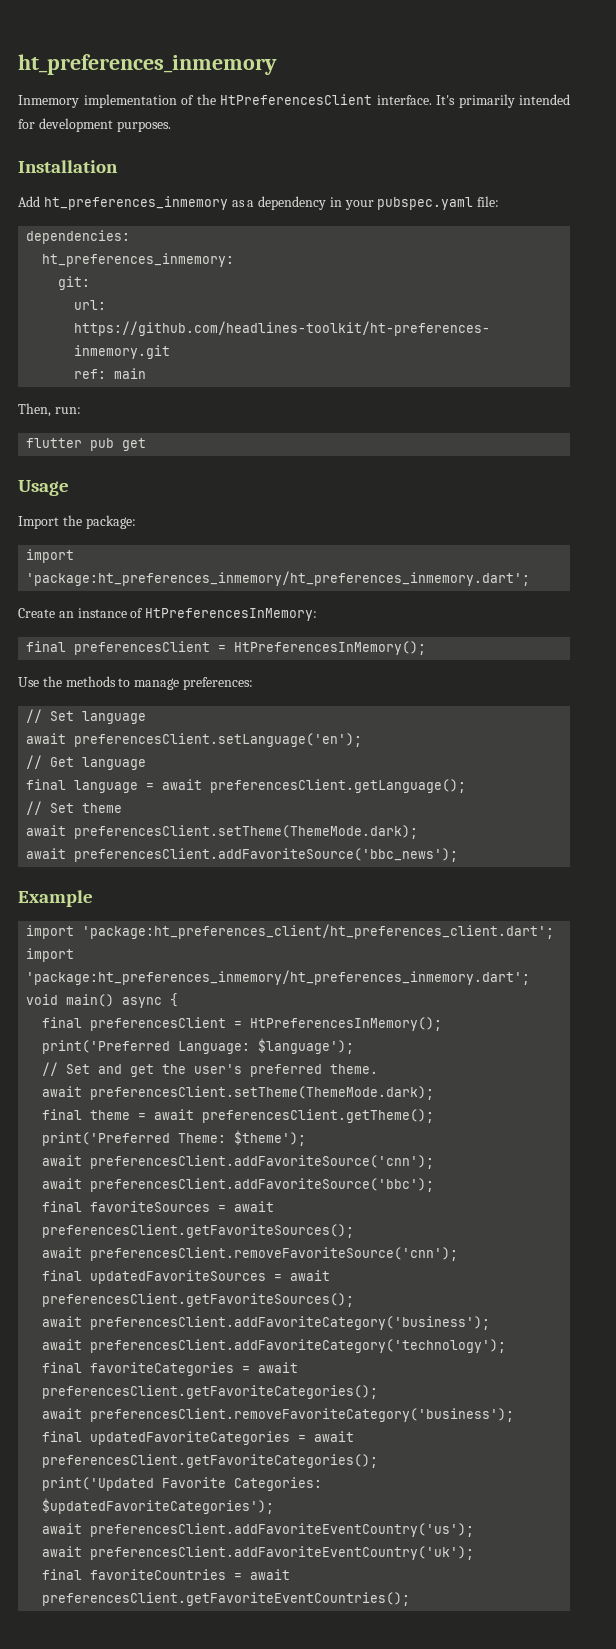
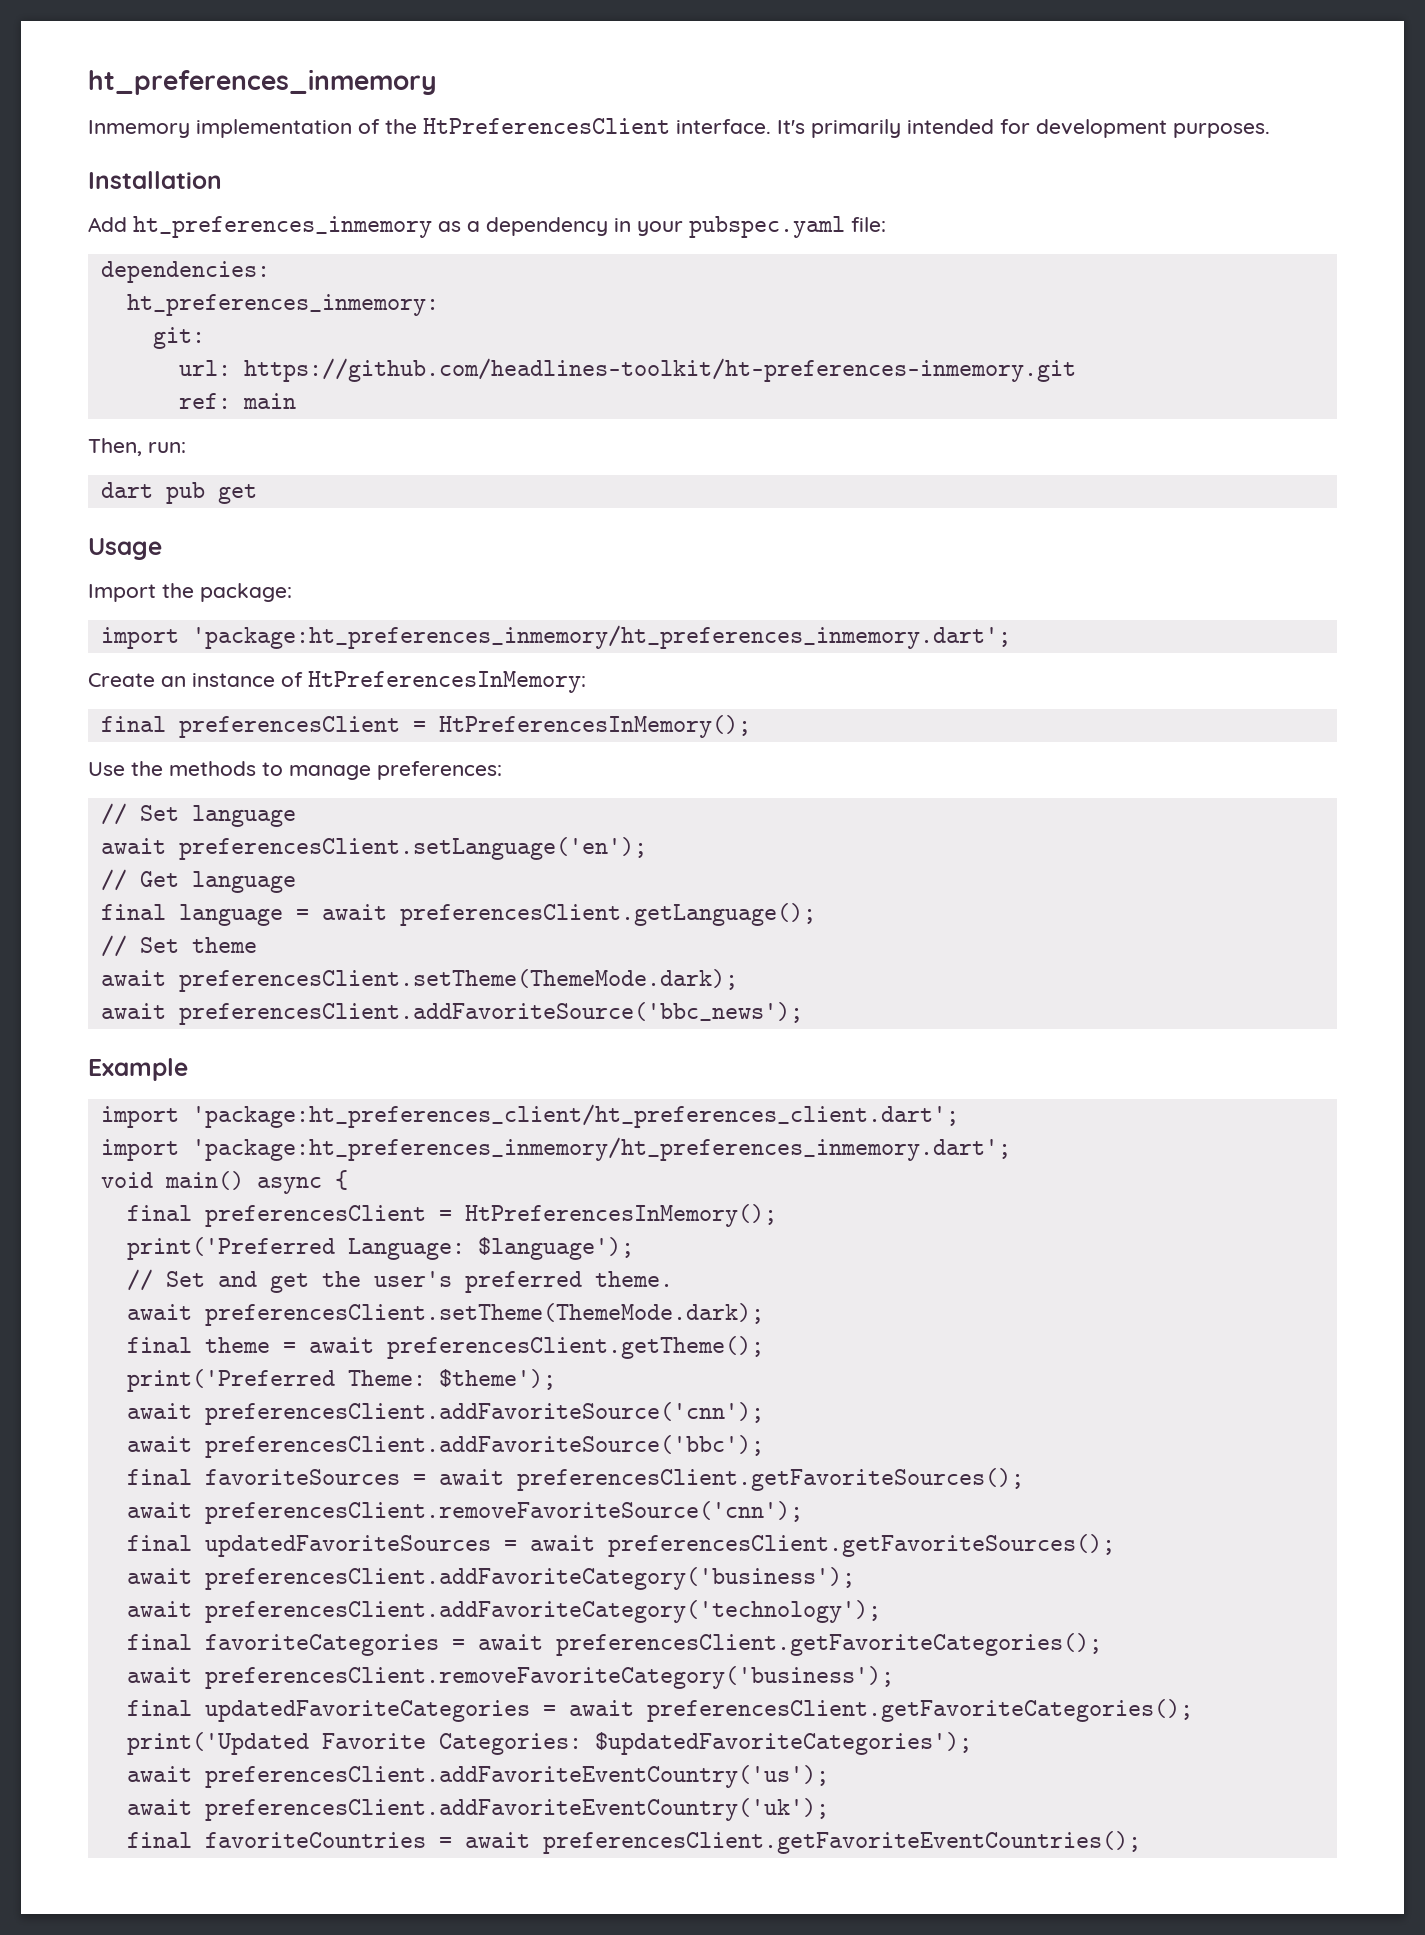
- flutter pub get
+ dart pub get

